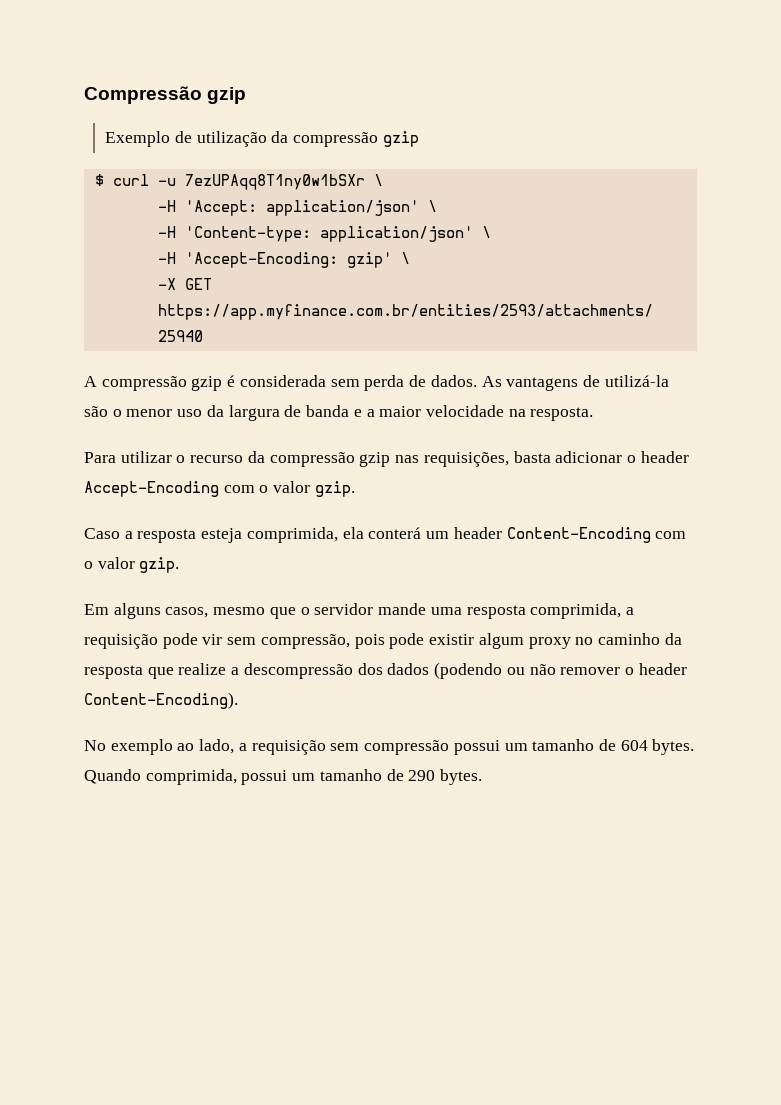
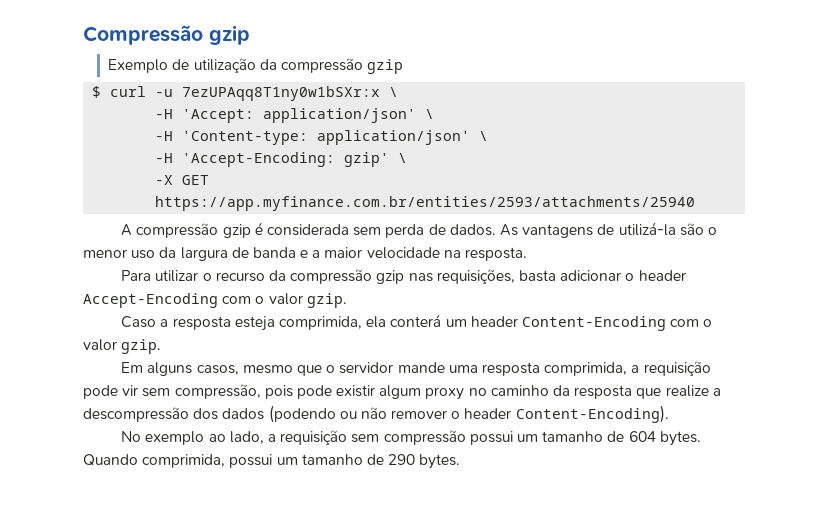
- $ curl -u 7ezUPAqq8T1ny0w1bSXr \
+ $ curl -u 7ezUPAqq8T1ny0w1bSXr:x \

